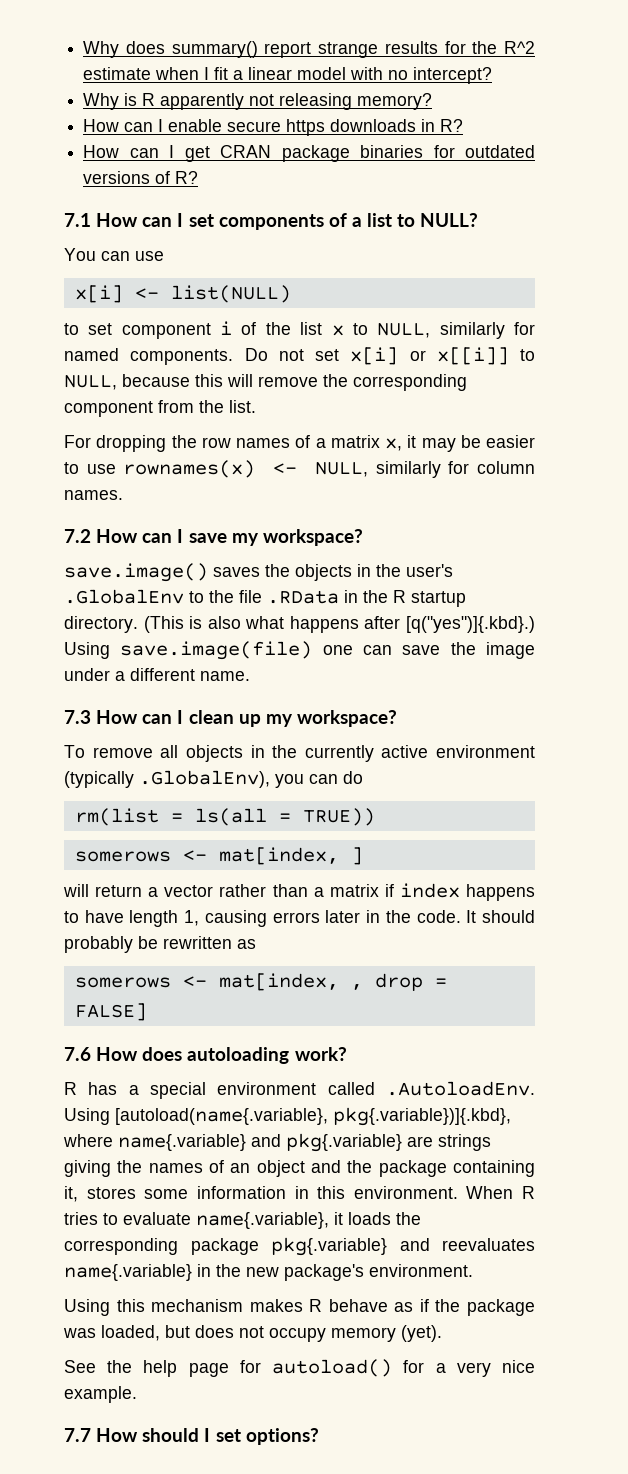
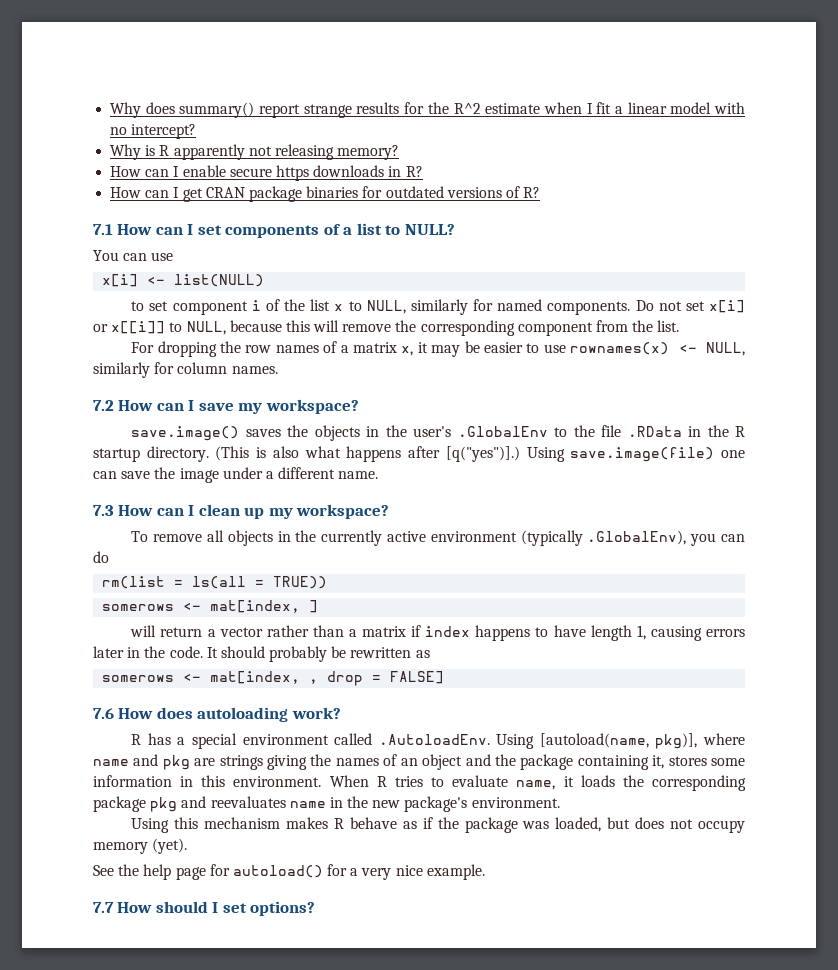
- (This is also what happens after [q("yes")]{.kbd}.) Using save.image(file) one can save the image under a different name.
+ (This is also what happens after [q("yes")].) Using save.image(file) one can save the image under a different name.
- R has a special environment called .AutoloadEnv. Using [autoload(name{.variable}, pkg{.variable})]{.kbd}, where name{.variable} and pkg{.variable} are strings giving the names of an object and the package containing it, stores some information in this environment.
+ R has a special environment called .AutoloadEnv. Using [autoload(name, pkg)], where name and pkg are strings giving the names of an object and the package containing it, stores some information in this environment.
- When R tries to evaluate name{.variable}, it loads the corresponding package pkg{.variable} and reevaluates name{.variable} in the new package's environment.
+ When R tries to evaluate name, it loads the corresponding package pkg and reevaluates name in the new package's environment.

